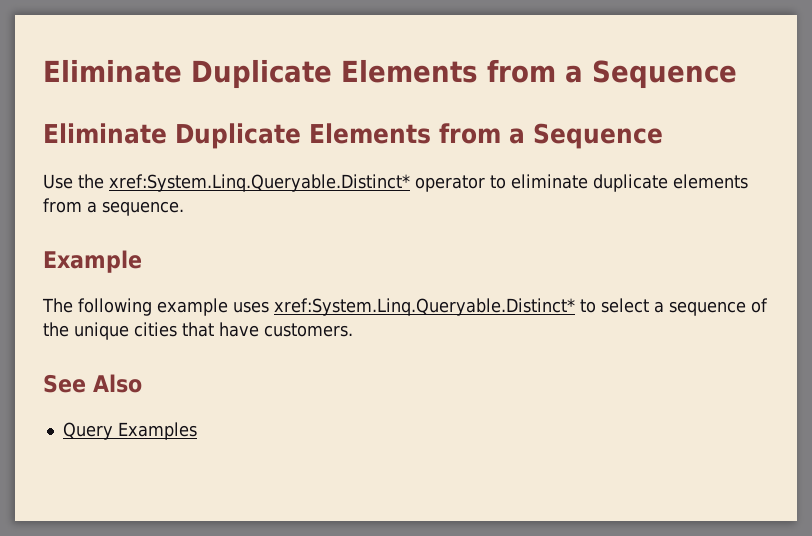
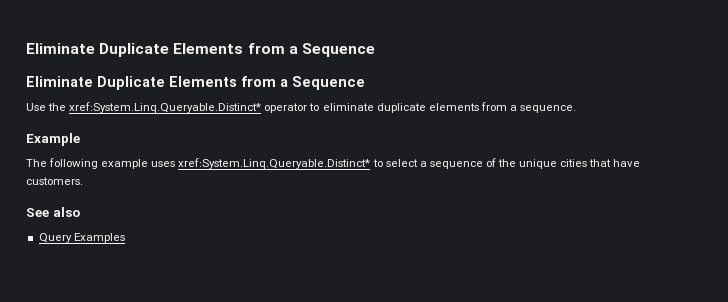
- See Also
+ See also

